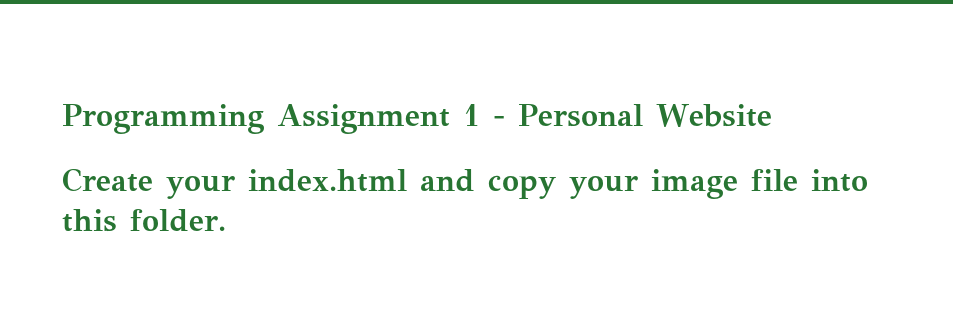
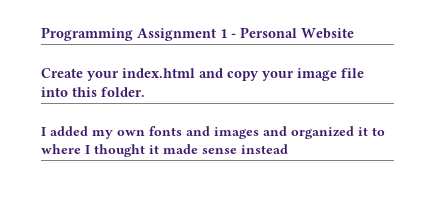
+ I added my own fonts and images and organized it to where I thought it made sense instead

